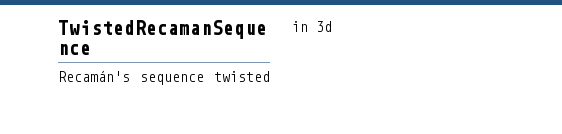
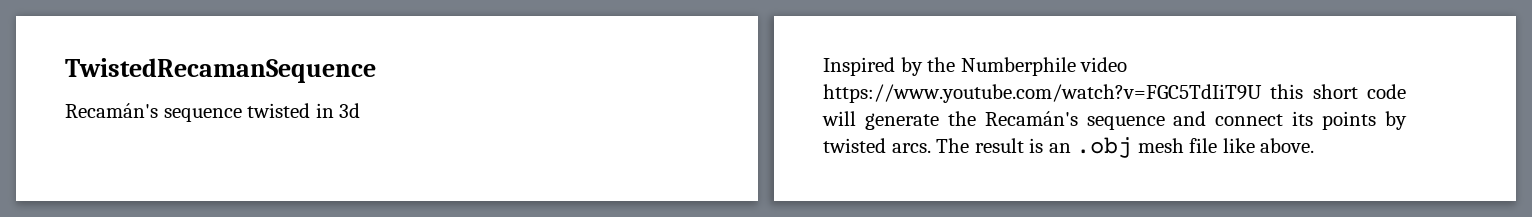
+ Inspired by the Numberphile video https://www.youtube.com/watch?v=FGC5TdIiT9U this short code will generate the Recamán's sequence and connect its points by twisted arcs. The result is an .obj mesh file like above.

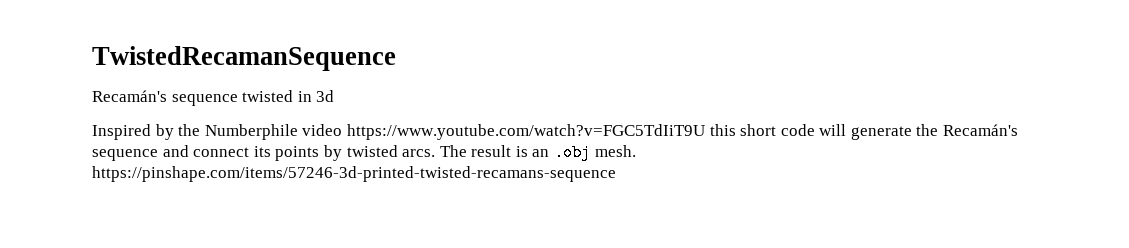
- The result is an .obj mesh file like above.
+ The result is an .obj mesh. https://pinshape.com/items/57246-3d-printed-twisted-recamans-sequence

